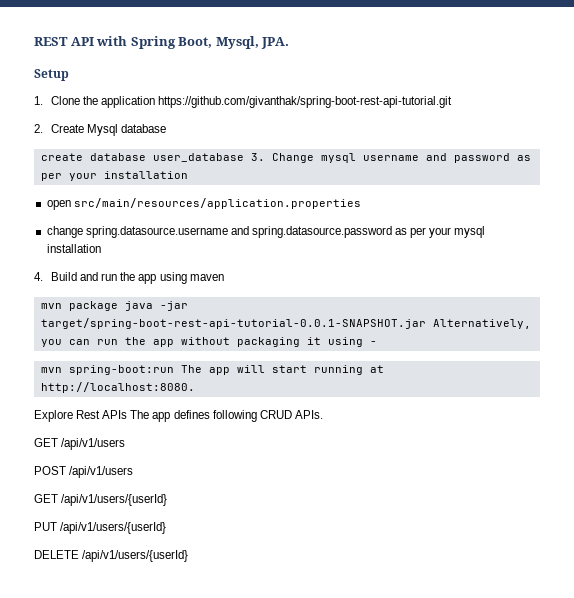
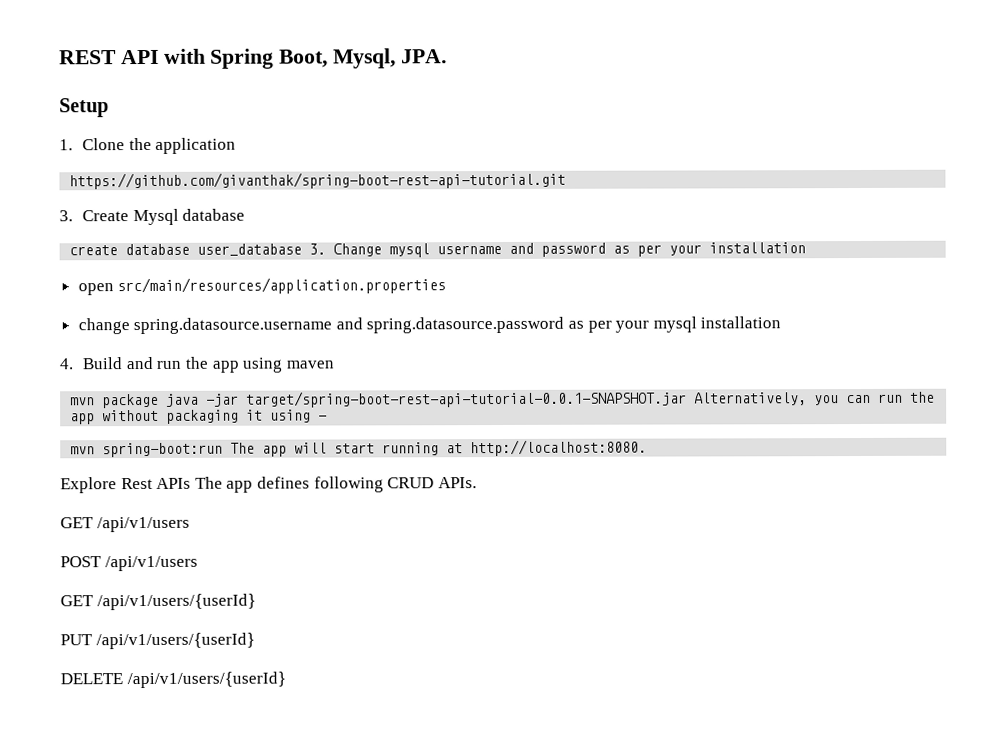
- 1. Clone the application https://github.com/givanthak/spring-boot-rest-api-tutorial.git
+ 1. Clone the application
+ https://github.com/givanthak/spring-boot-rest-api-tutorial.git
- 2. Create Mysql database
+ 3. Create Mysql database

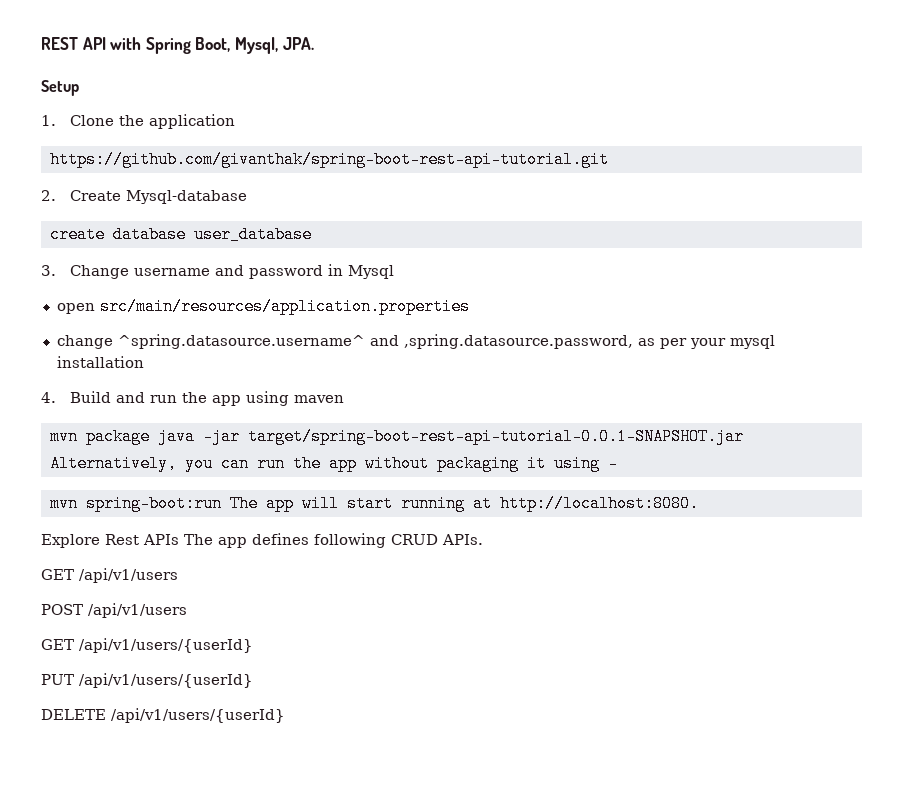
- 3. Create Mysql database
+ 2. Create Mysql-database
- create database user_database 3. Change mysql username and password as per your installation
+ create database user_database
+ 3. Change username and password in Mysql
- change spring.datasource.username and spring.datasource.password as per your mysql installation
+ change ^spring.datasource.username^ and ,spring.datasource.password, as per your mysql installation

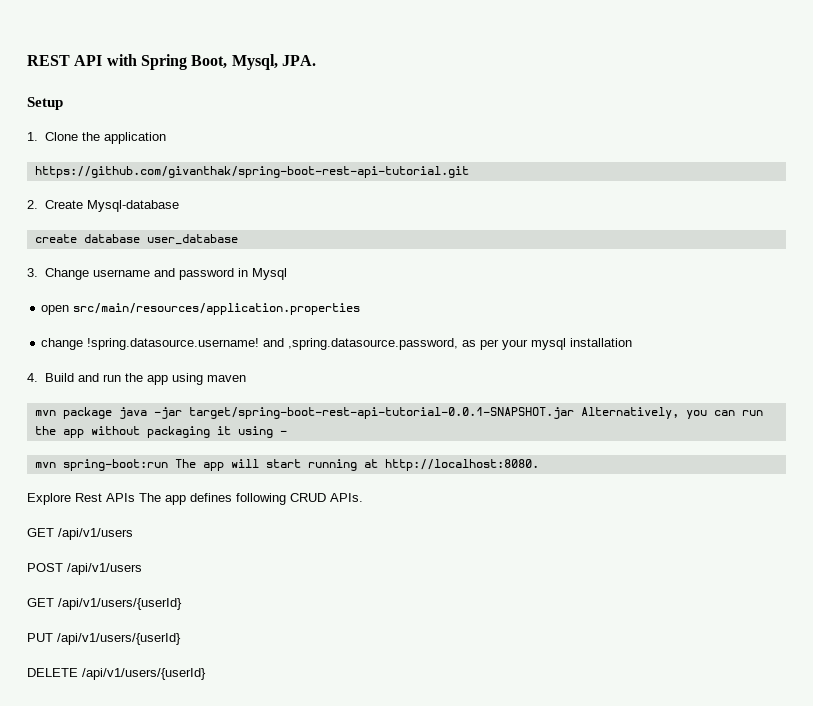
- change ^spring.datasource.username^ and ,spring.datasource.password, as per your mysql installation
+ change !spring.datasource.username! and ,spring.datasource.password, as per your mysql installation

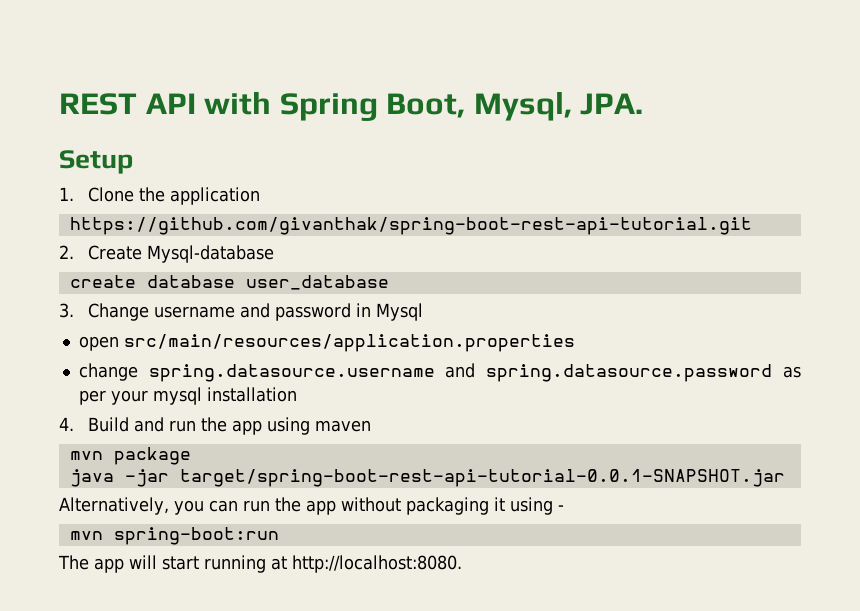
- change !spring.datasource.username! and ,spring.datasource.password, as per your mysql installation
+ change spring.datasource.username and spring.datasource.password as per your mysql installation
- mvn package java -jar target/spring-boot-rest-api-tutorial-0.0.1-SNAPSHOT.jar Alternatively, you can run the app without packaging it using -
+ mvn package
+ java -jar target/spring-boot-rest-api-tutorial-0.0.1-SNAPSHOT.jar
+ Alternatively, you can run the app without packaging it using -
- mvn spring-boot:run The app will start running at http://localhost:8080.
+ mvn spring-boot:run
+ The app will start running at http://localhost:8080.
- Explore Rest APIs The app defines following CRUD APIs.
- GET /api/v1/users
- POST /api/v1/users
- GET /api/v1/users/{userId}
- PUT /api/v1/users/{userId}
- DELETE /api/v1/users/{userId}

